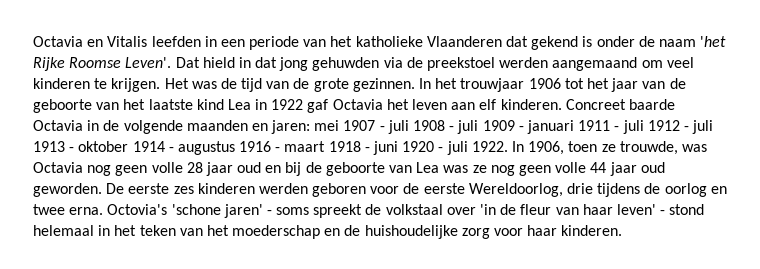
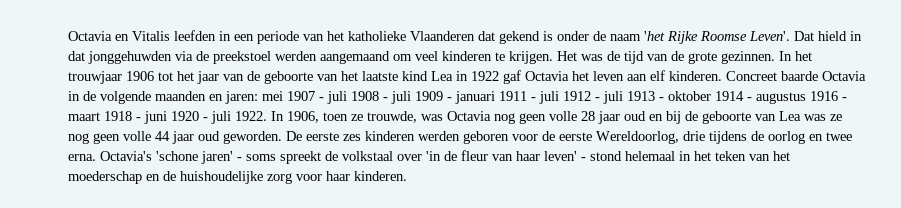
- Dat hield in dat jong gehuwden via de preekstoel werden aangemaand om veel kinderen te krijgen.
+ Dat hield in dat jonggehuwden via de preekstoel werden aangemaand om veel kinderen te krijgen.
- Octovia's 'schone jaren' - soms spreekt de volkstaal over 'in de fleur van haar leven' - stond helemaal in het teken van het moederschap en de huishoudelijke zorg voor haar kinderen.
+ Octavia's 'schone jaren' - soms spreekt de volkstaal over 'in de fleur van haar leven' - stond helemaal in het teken van het moederschap en de huishoudelijke zorg voor haar kinderen.

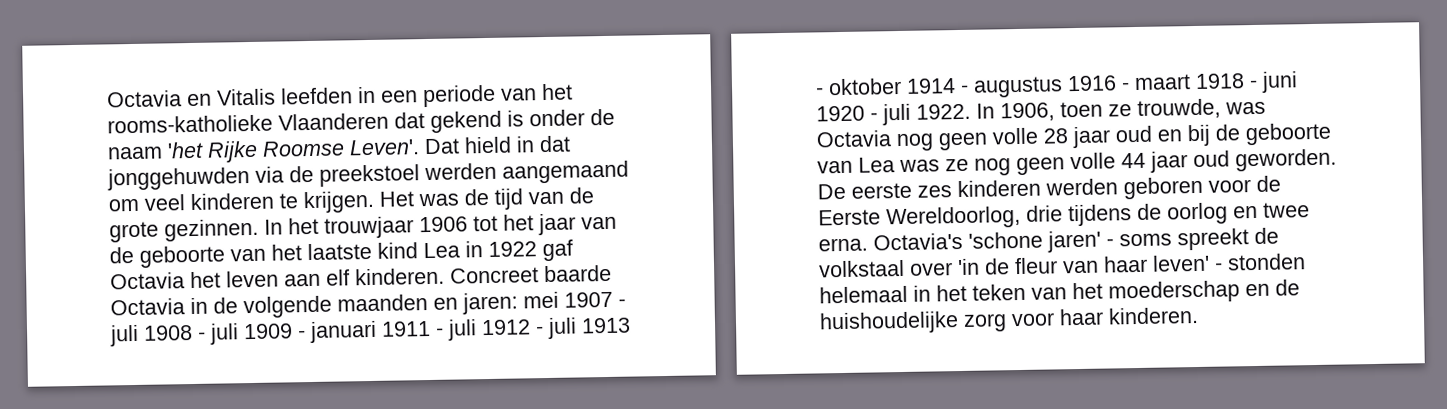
- Octavia en Vitalis leefden in een periode van het katholieke Vlaanderen dat gekend is onder de naam 'het Rijke Roomse Leven'.
+ Octavia en Vitalis leefden in een periode van het rooms-katholieke Vlaanderen dat gekend is onder de naam 'het Rijke Roomse Leven'.
- De eerste zes kinderen werden geboren voor de eerste Wereldoorlog, drie tijdens de oorlog en twee erna.
+ De eerste zes kinderen werden geboren voor de Eerste Wereldoorlog, drie tijdens de oorlog en twee erna.
- Octavia's 'schone jaren' - soms spreekt de volkstaal over 'in de fleur van haar leven' - stond helemaal in het teken van het moederschap en de huishoudelijke zorg voor haar kinderen.
+ Octavia's 'schone jaren' - soms spreekt de volkstaal over 'in de fleur van haar leven' - stonden helemaal in het teken van het moederschap en de huishoudelijke zorg voor haar kinderen.

